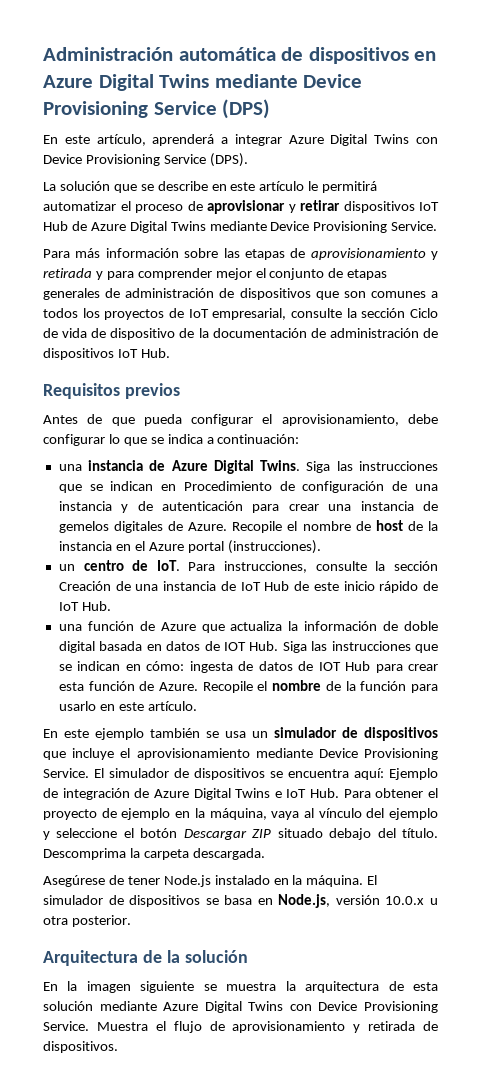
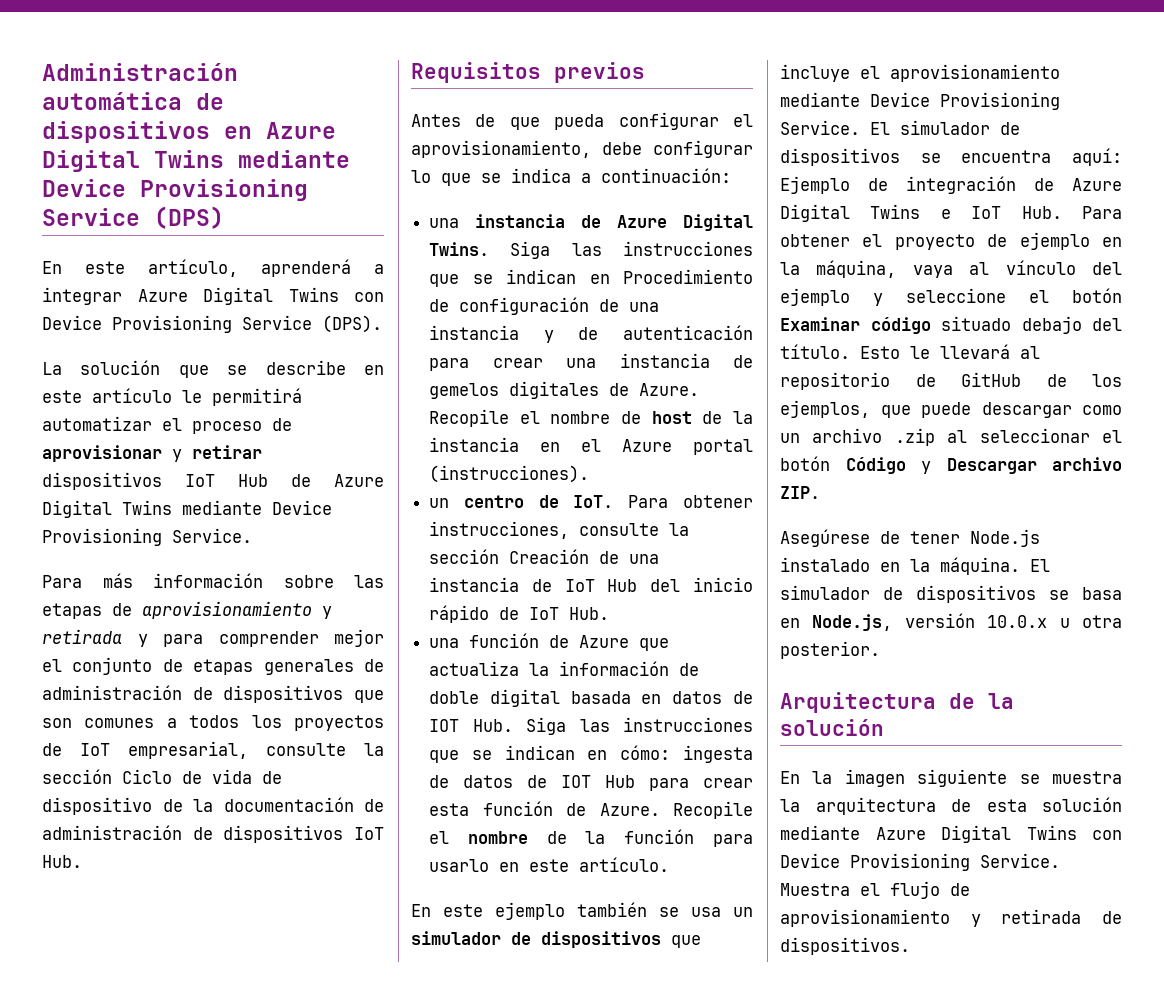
- un centro de IoT. Para instrucciones, consulte la sección Creación de una instancia de IoT Hub de este inicio rápido de IoT Hub.
+ un centro de IoT. Para obtener instrucciones, consulte la sección Creación de una instancia de IoT Hub del inicio rápido de IoT Hub.
- El simulador de dispositivos se encuentra aquí: Ejemplo de integración de Azure Digital Twins e IoT Hub. Para obtener el proyecto de ejemplo en la máquina, vaya al vínculo del ejemplo y seleccione el botón Descargar ZIP situado debajo del título.
+ El simulador de dispositivos se encuentra aquí: Ejemplo de integración de Azure Digital Twins e IoT Hub. Para obtener el proyecto de ejemplo en la máquina, vaya al vínculo del ejemplo y seleccione el botón Examinar código situado debajo del título.
- Descomprima la carpeta descargada.
+ Esto le llevará al repositorio de GitHub de los ejemplos, que puede descargar como un archivo .zip al seleccionar el botón Código y Descargar archivo ZIP.

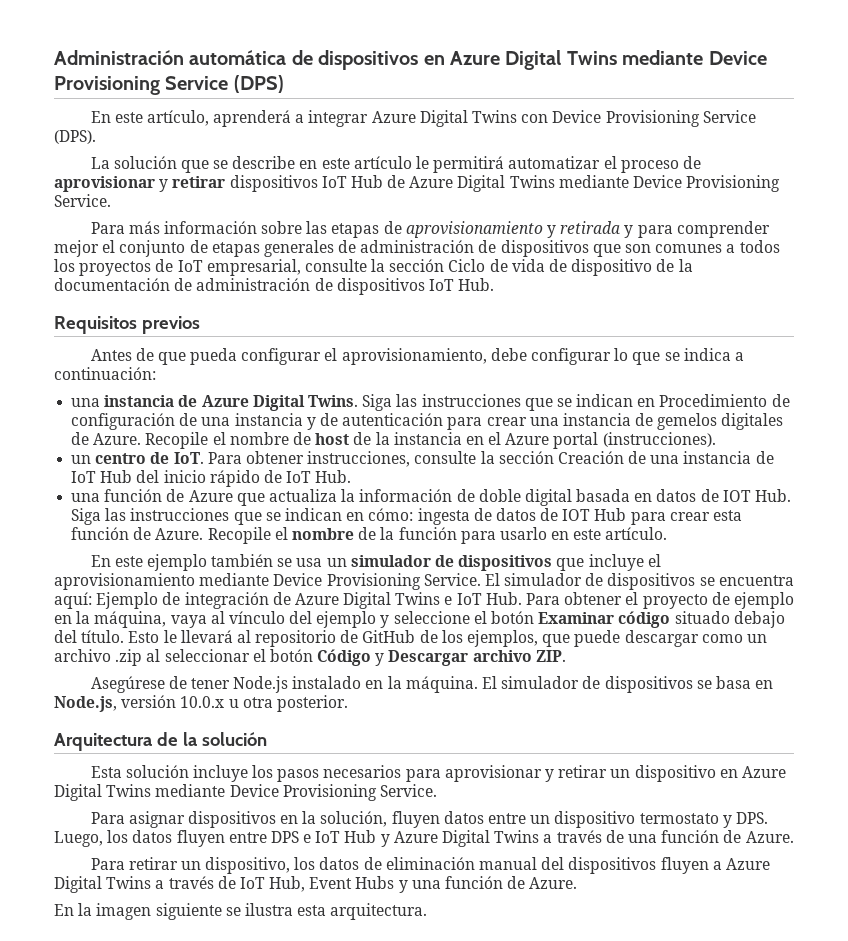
+ Esta solución incluye los pasos necesarios para aprovisionar y retirar un dispositivo en Azure Digital Twins mediante Device Provisioning Service.
+ Para asignar dispositivos en la solución, fluyen datos entre un dispositivo termostato y DPS. Luego, los datos fluyen entre DPS e IoT Hub y Azure Digital Twins a través de una función de Azure.
+ Para retirar un dispositivo, los datos de eliminación manual del dispositivos fluyen a Azure Digital Twins a través de IoT Hub, Event Hubs y una función de Azure.
- En la imagen siguiente se muestra la arquitectura de esta solución mediante Azure Digital Twins con Device Provisioning Service. Muestra el flujo de aprovisionamiento y retirada de dispositivos.
+ En la imagen siguiente se ilustra esta arquitectura.

